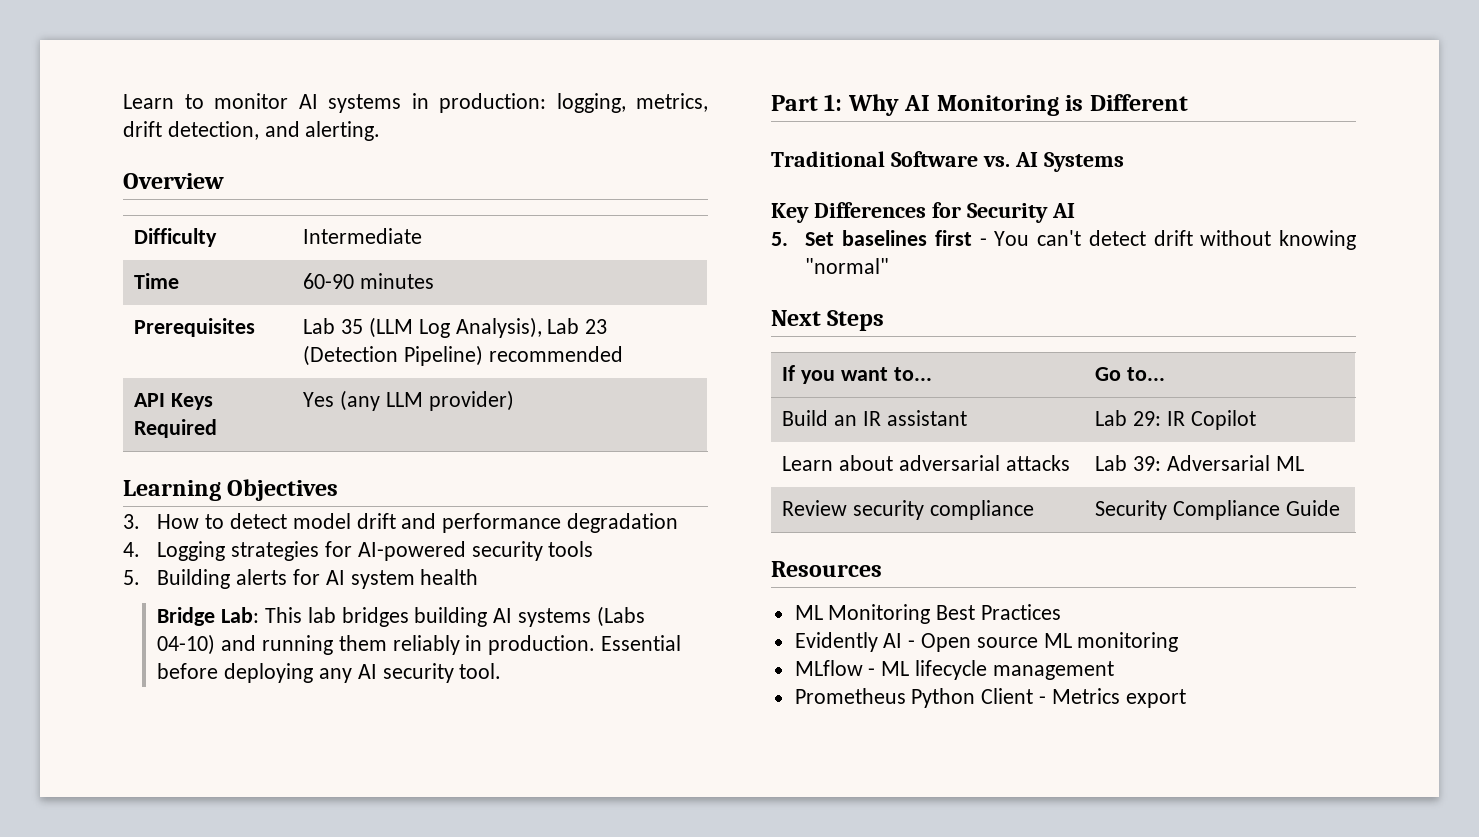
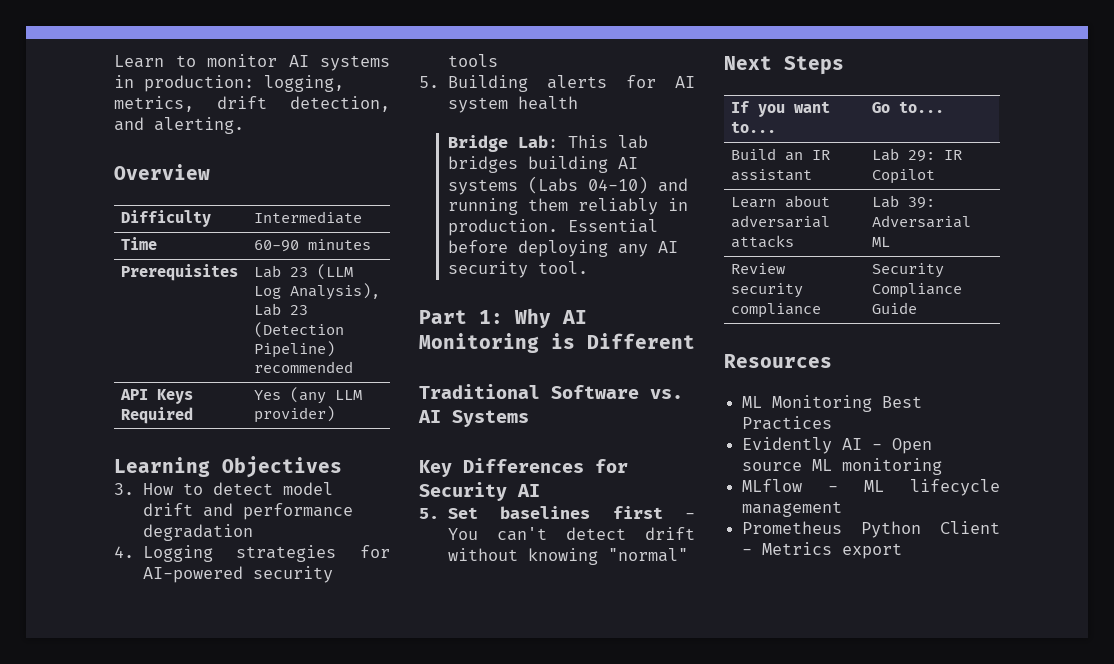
- Prerequisites | Lab 35 (LLM Log Analysis), Lab 23 (Detection Pipeline) recommended
+ Prerequisites | Lab 23 (LLM Log Analysis), Lab 23 (Detection Pipeline) recommended

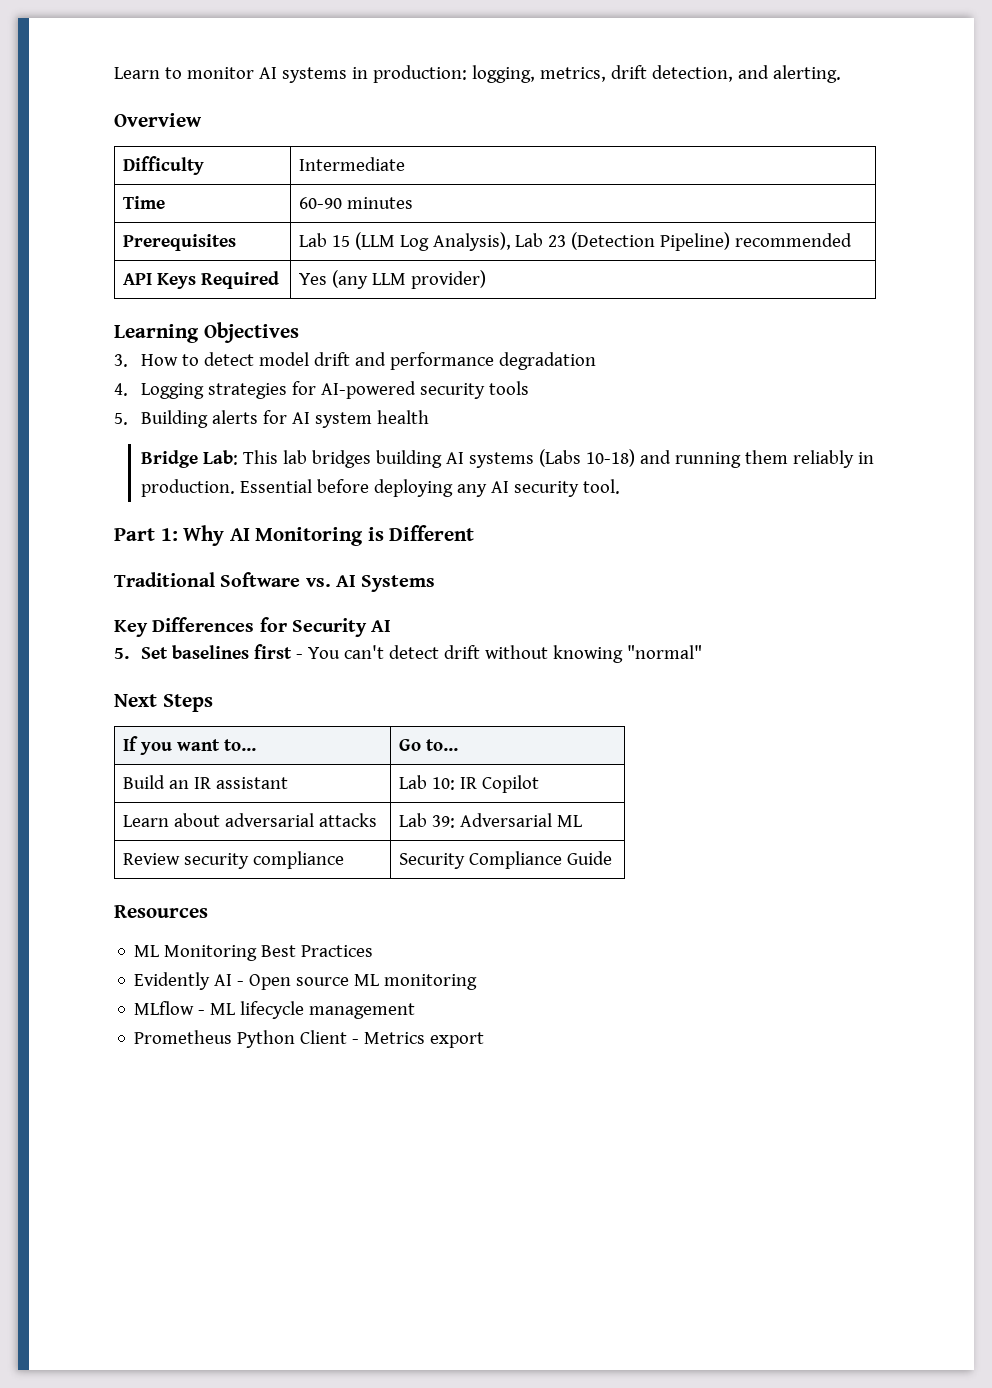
- Prerequisites | Lab 23 (LLM Log Analysis), Lab 23 (Detection Pipeline) recommended
+ Prerequisites | Lab 15 (LLM Log Analysis), Lab 23 (Detection Pipeline) recommended
- Bridge Lab: This lab bridges building AI systems (Labs 04-10) and running them reliably in production.
+ Bridge Lab: This lab bridges building AI systems (Labs 10-18) and running them reliably in production.
- Build an IR assistant | Lab 29: IR Copilot
+ Build an IR assistant | Lab 10: IR Copilot

